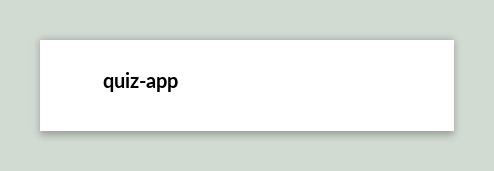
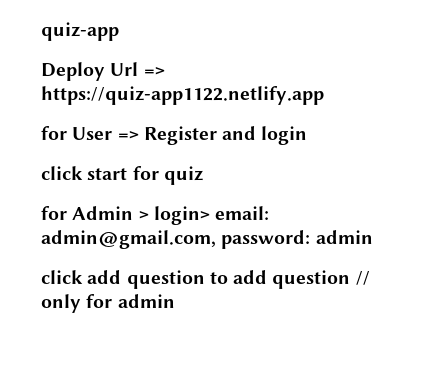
+ Deploy Url => https://quiz-app1122.netlify.app
+ for User => Register and login
+ click start for quiz
+ for Admin > login> email: admin@gmail.com, password: admin
+ click add question to add question // only for admin

